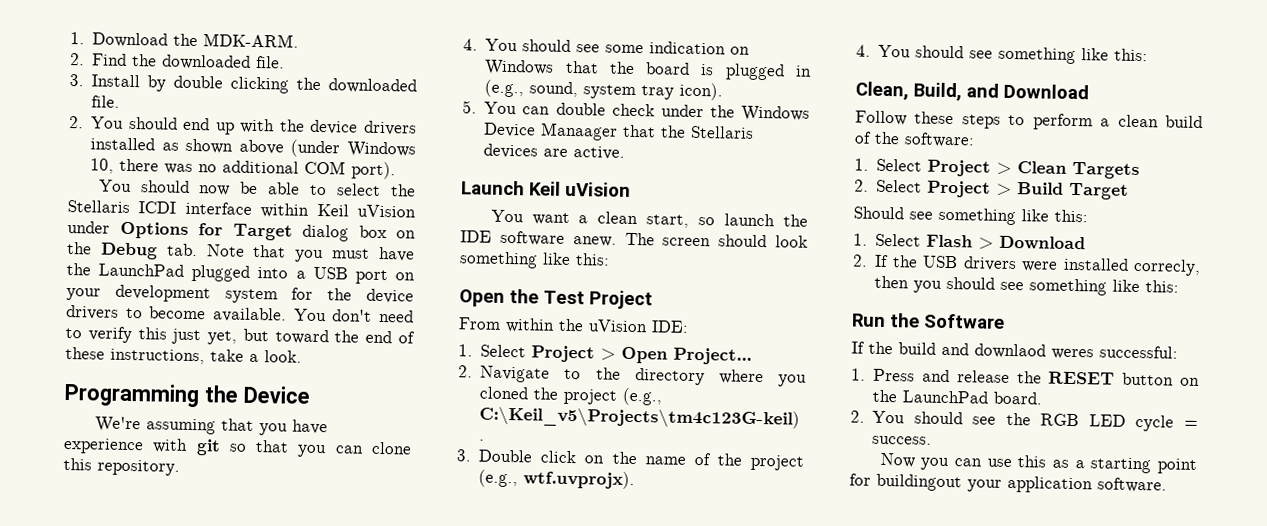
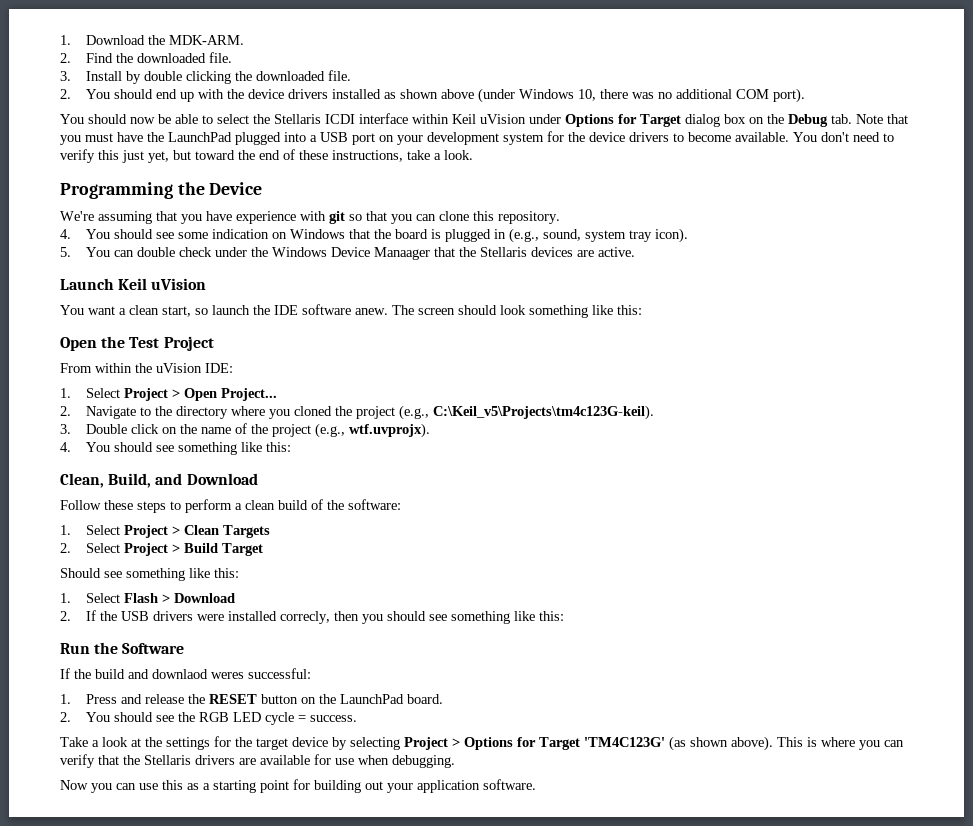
+ Take a look at the settings for the target device by selecting Project > Options for Target 'TM4C123G' (as shown above). This is where you can verify that the Stellaris drivers are available for use when debugging.
- Now you can use this as a starting point for buildingout your application software.
+ Now you can use this as a starting point for building out your application software.

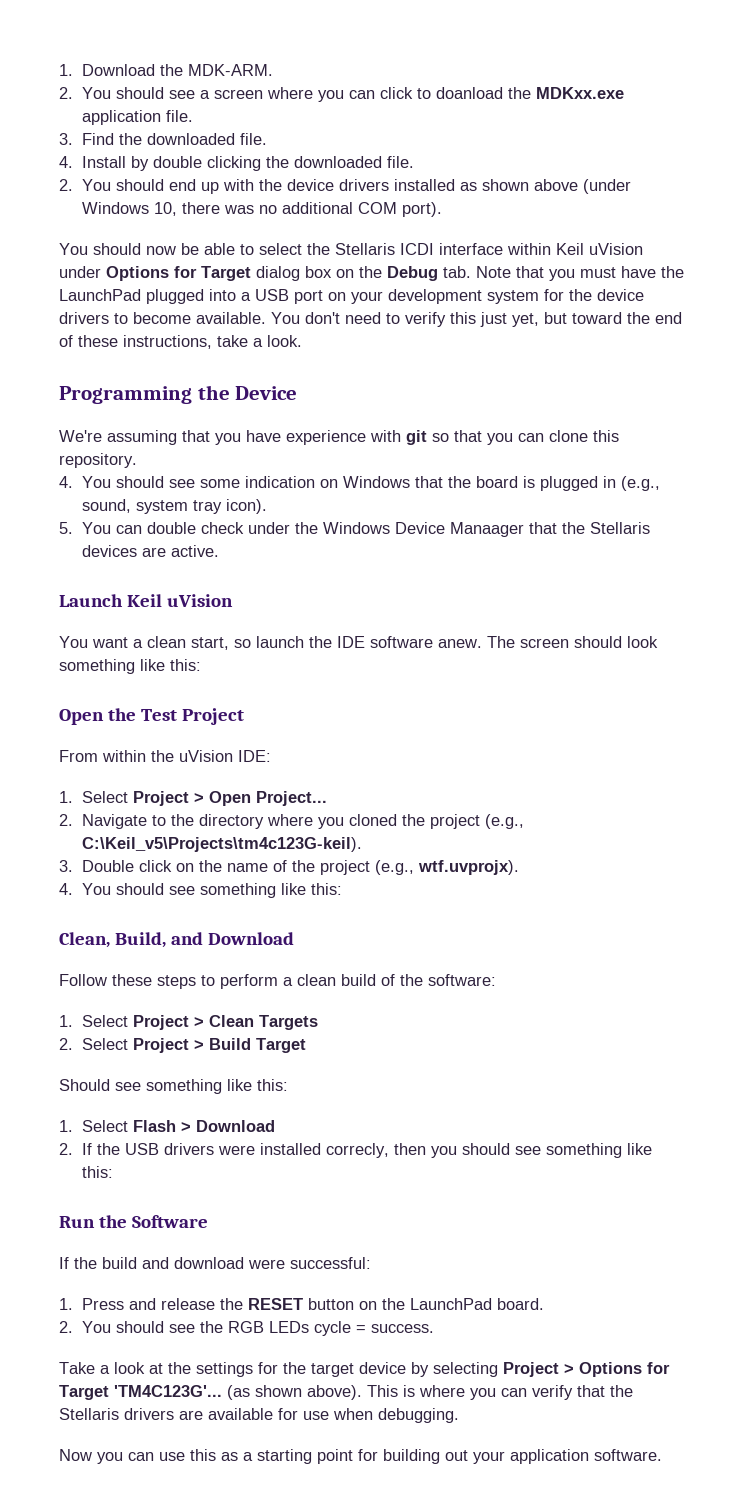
- 2. Find the downloaded file.
+ 2. You should see a screen where you can click to doanload the MDKxx.exe application file.
+ 3. Find the downloaded file.
- 3. Install by double clicking the downloaded file.
+ 4. Install by double clicking the downloaded file.
- If the build and downlaod weres successful:
+ If the build and download were successful:
- 2. You should see the RGB LED cycle = success.
+ 2. You should see the RGB LEDs cycle = success.
- Take a look at the settings for the target device by selecting Project > Options for Target 'TM4C123G' (as shown above).
+ Take a look at the settings for the target device by selecting Project > Options for Target 'TM4C123G'... (as shown above).

